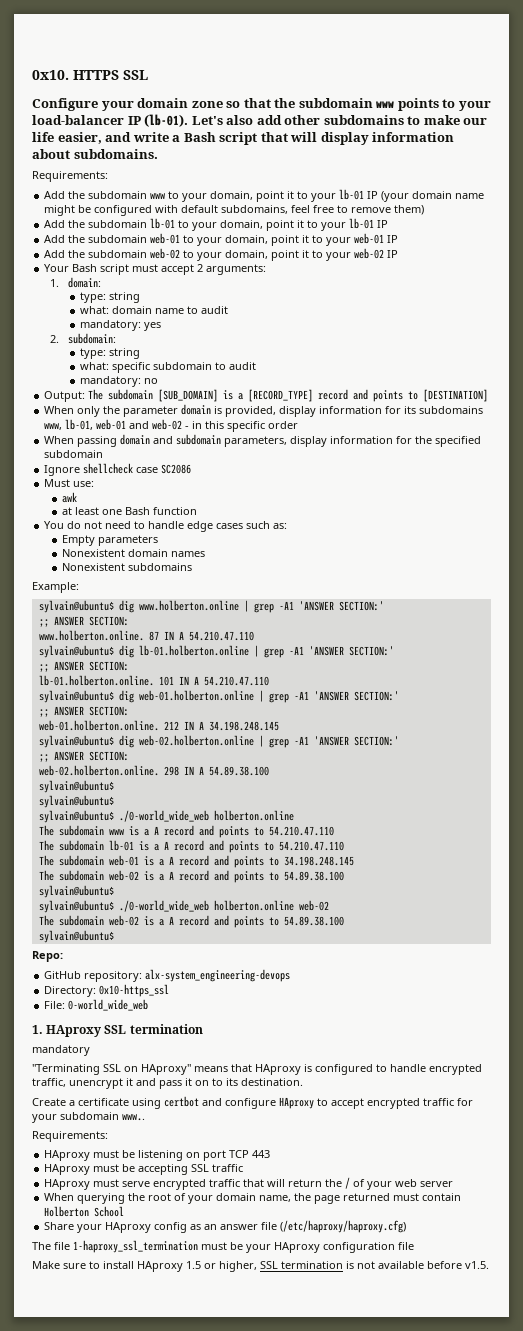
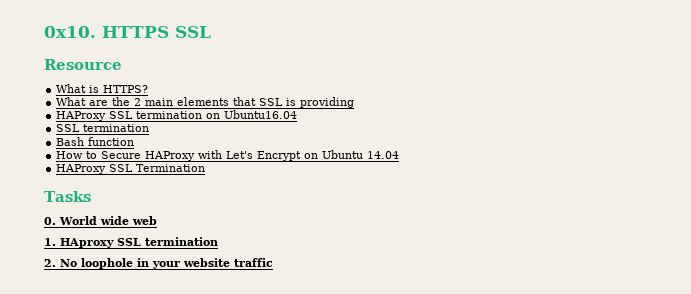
- Configure your domain zone so that the subdomain www points to your load-balancer IP (lb-01). Let's also add other subdomains to make our life easier, and write a Bash script that will display information about subdomains.
- Requirements:
- Add the subdomain www to your domain, point it to your lb-01 IP (your domain name might be configured with default subdomains, feel free to remove them)
- Add the subdomain lb-01 to your domain, point it to your lb-01 IP
- Add the subdomain web-01 to your domain, point it to your web-01 IP
- Add the subdomain web-02 to your domain, point it to your web-02 IP
- Your Bash script must accept 2 arguments:
- 1. domain:
- type: string
- what: domain name to audit
- mandatory: yes
- 2. subdomain:
- type: string
- what: specific subdomain to audit
- mandatory: no
- Output: The subdomain [SUB_DOMAIN] is a [RECORD_TYPE] record and points to [DESTINATION]
- When only the parameter domain is provided, display information for its subdomains www, lb-01, web-01 and web-02 - in this specific order
- When passing domain and subdomain parameters, display information for the specified subdomain
- Ignore shellcheck case SC2086
- Must use:
- awk
- at least one Bash function
- You do not need to handle edge cases such as:
- Empty parameters
- Nonexistent domain names
- Nonexistent subdomains
- Example:
- sylvain@ubuntu$ dig www.holberton.online | grep -A1 'ANSWER SECTION:'
- ;; ANSWER SECTION:
- www.holberton.online. 87 IN A 54.210.47.110
- sylvain@ubuntu$ dig lb-01.holberton.online | grep -A1 'ANSWER SECTION:'
- ;; ANSWER SECTION:
- lb-01.holberton.online. 101 IN A 54.210.47.110
- sylvain@ubuntu$ dig web-01.holberton.online | grep -A1 'ANSWER SECTION:'
- ;; ANSWER SECTION:
- web-01.holberton.online. 212 IN A 34.198.248.145
- sylvain@ubuntu$ dig web-02.holberton.online | grep -A1 'ANSWER SECTION:'
- ;; ANSWER SECTION:
- web-02.holberton.online. 298 IN A 54.89.38.100
- sylvain@ubuntu$
- sylvain@ubuntu$
- sylvain@ubuntu$ ./0-world_wide_web holberton.online
- The subdomain www is a A record and points to 54.210.47.110
- The subdomain lb-01 is a A record and points to 54.210.47.110
- The subdomain web-01 is a A record and points to 34.198.248.145
- The subdomain web-02 is a A record and points to 54.89.38.100
- sylvain@ubuntu$
- sylvain@ubuntu$ ./0-world_wide_web holberton.online web-02
- The subdomain web-02 is a A record and points to 54.89.38.100
- sylvain@ubuntu$
- Repo:
- GitHub repository: alx-system_engineering-devops
- Directory: 0x10-https_ssl
- File: 0-world_wide_web
+ Resource
+ What is HTTPS?
+ What are the 2 main elements that SSL is providing
+ HAProxy SSL termination on Ubuntu16.04
+ SSL termination
+ Bash function
+ How to Secure HAProxy with Let's Encrypt on Ubuntu 14.04
+ HAProxy SSL Termination
+ Tasks
+ 0. World wide web
  1. HAproxy SSL termination
- mandatory
- "Terminating SSL on HAproxy" means that HAproxy is configured to handle encrypted traffic, unencrypt it and pass it on to its destination.
- Create a certificate using certbot and configure HAproxy to accept encrypted traffic for your subdomain www..
- Requirements:
- HAproxy must be listening on port TCP 443
- HAproxy must be accepting SSL traffic
- HAproxy must serve encrypted traffic that will return the / of your web server
- When querying the root of your domain name, the page returned must contain Holberton School
- Share your HAproxy config as an answer file (/etc/haproxy/haproxy.cfg)
- The file 1-haproxy_ssl_termination must be your HAproxy configuration file
- Make sure to install HAproxy 1.5 or higher, SSL termination is not available before v1.5.
+ 2. No loophole in your website traffic

